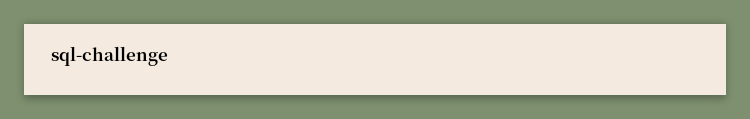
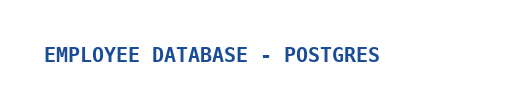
- sql-challenge
+ EMPLOYEE DATABASE - POSTGRES

